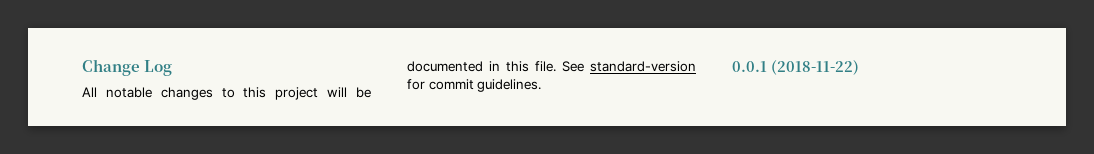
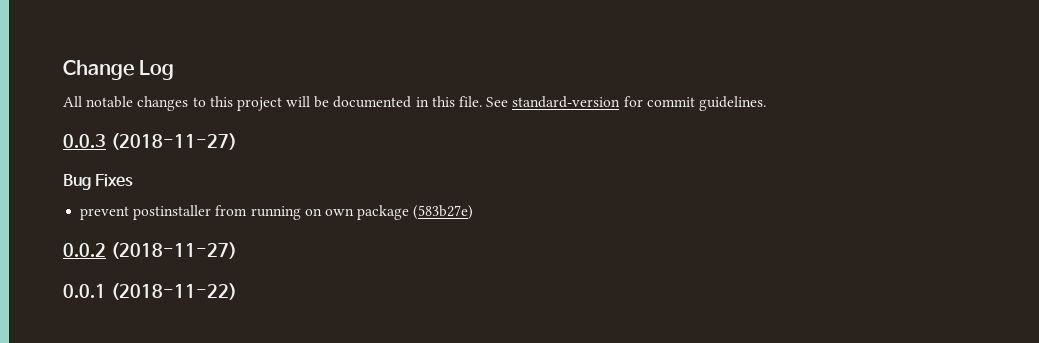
+ 0.0.3 (2018-11-27)
+ Bug Fixes
+ prevent postinstaller from running on own package (583b27e)
+ 0.0.2 (2018-11-27)

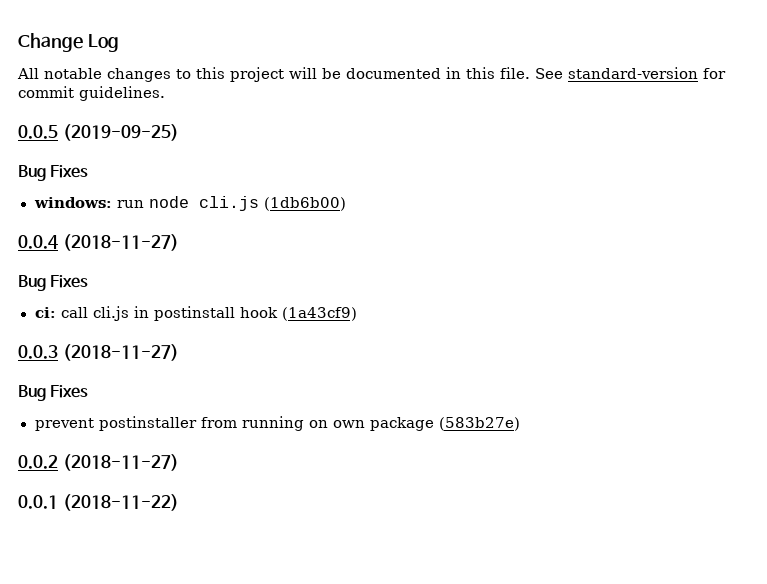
+ 0.0.5 (2019-09-25)
+ Bug Fixes
+ windows: run node cli.js (1db6b00)
+ 0.0.4 (2018-11-27)
+ Bug Fixes
+ ci: call cli.js in postinstall hook (1a43cf9)

